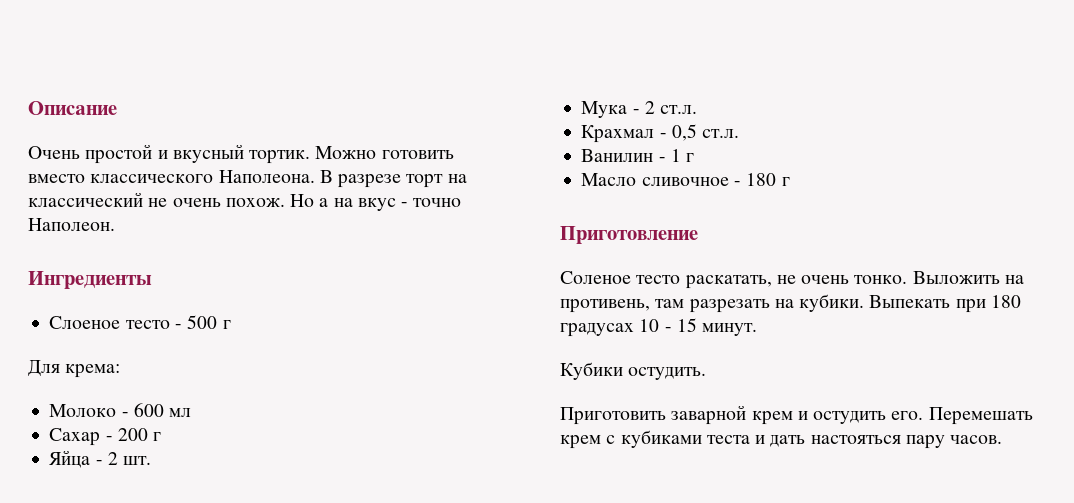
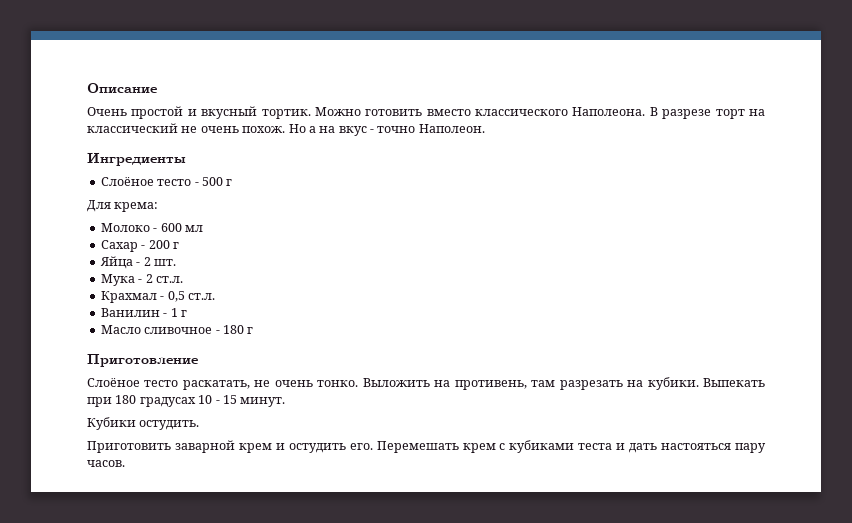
- Слоеное тесто - 500 г
+ Слоёное тесто - 500 г
- Соленое тесто раскатать, не очень тонко.
+ Слоёное тесто раскатать, не очень тонко.

